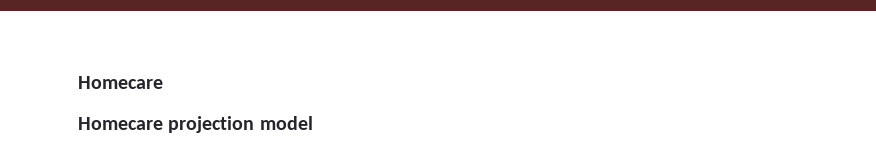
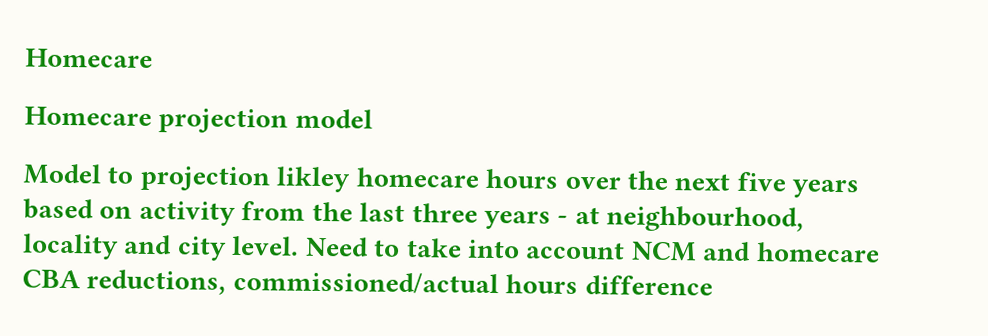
+ Model to projection likley homecare hours over the next five years based on activity from the last three years - at neighbourhood, locality and city level. Need to take into account NCM and homecare CBA reductions, commissioned/actual hours difference

